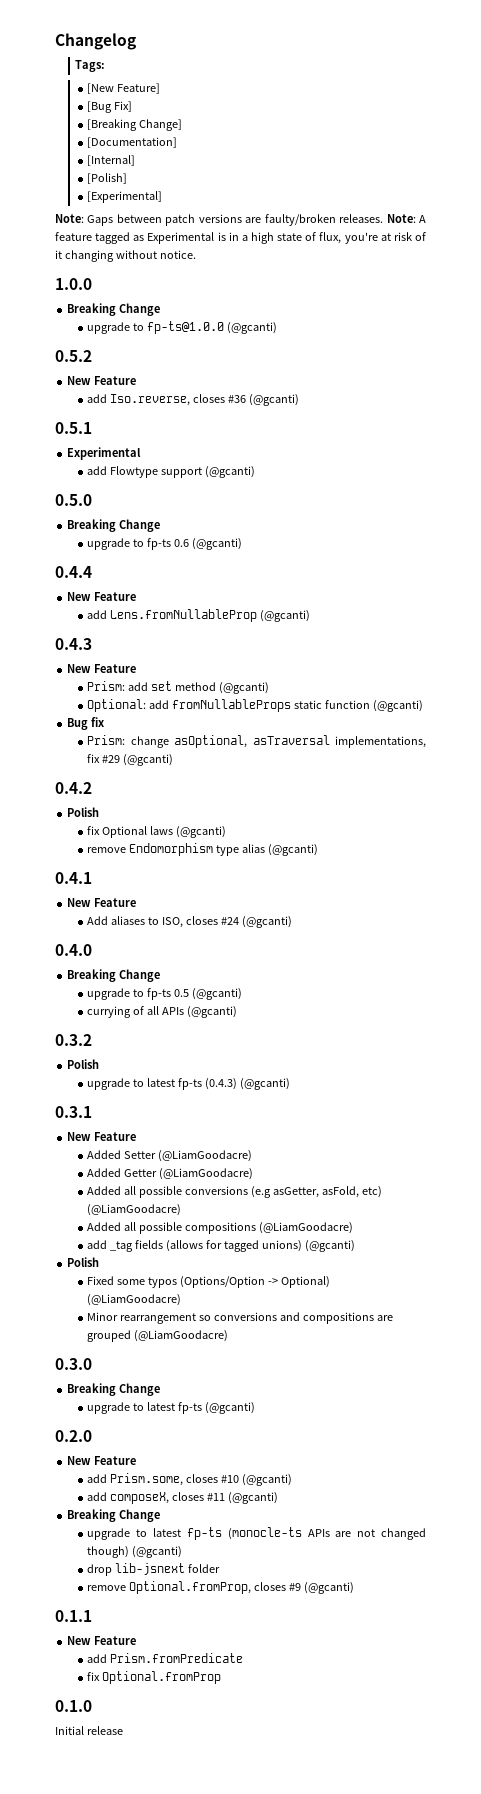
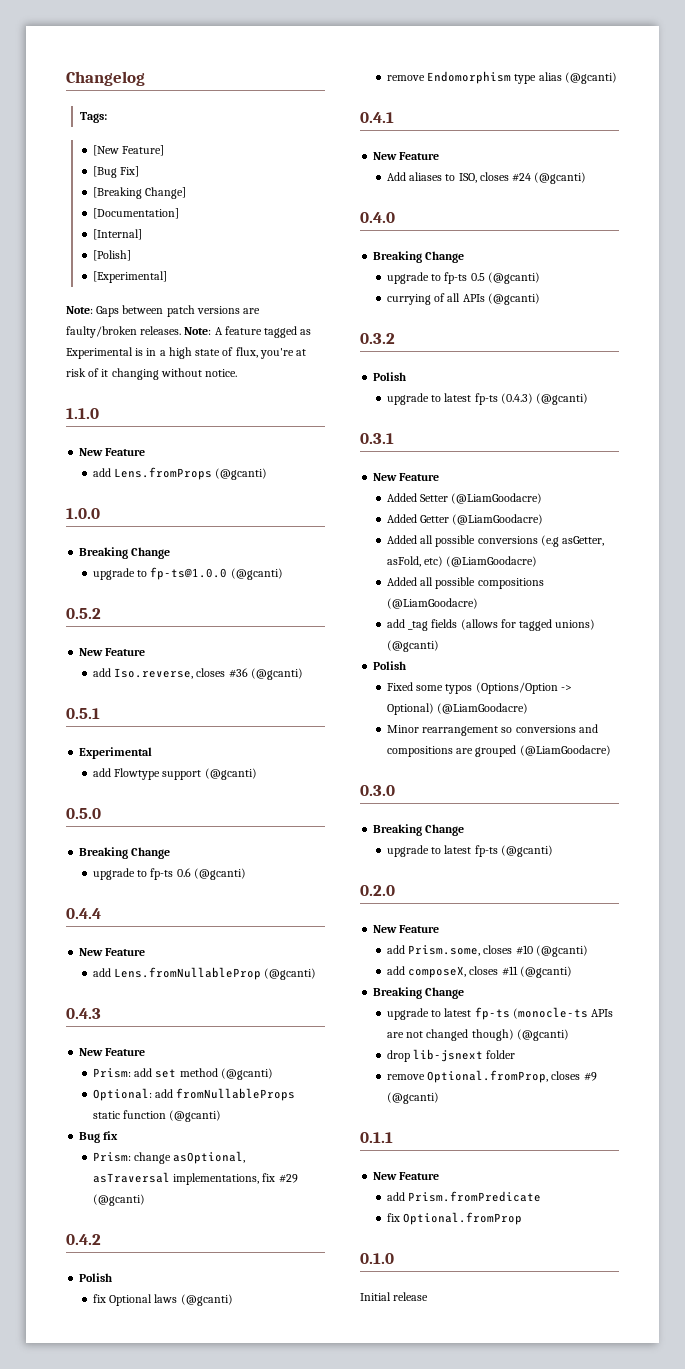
+ 1.1.0
+ New Feature
+ add Lens.fromProps (@gcanti)

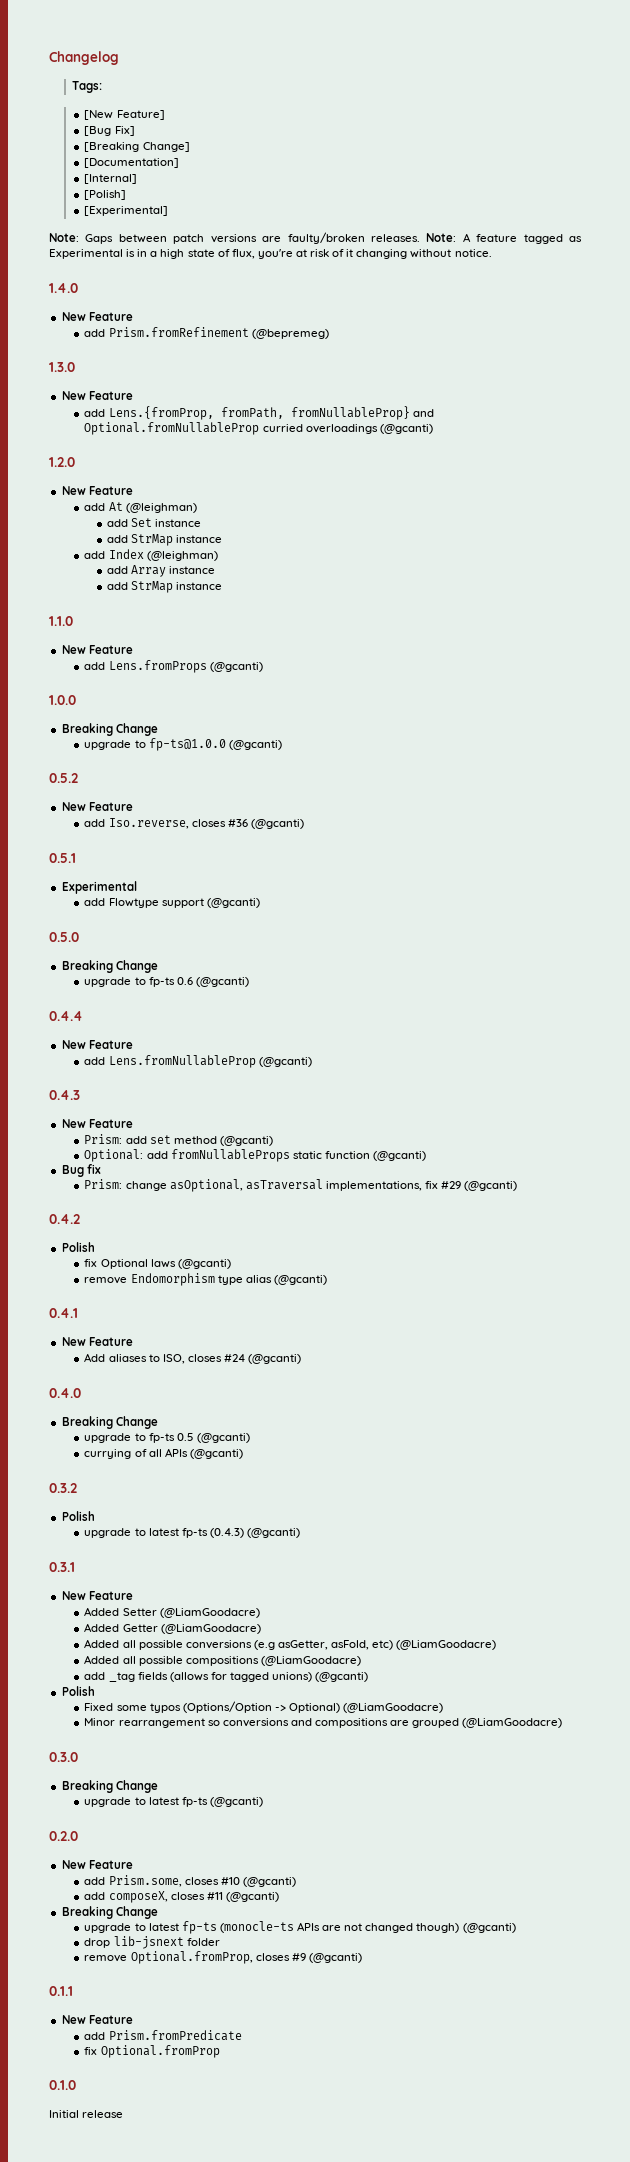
+ 1.4.0
+ New Feature
+ add Prism.fromRefinement (@bepremeg)
+ 1.3.0
+ New Feature
+ add Lens.{fromProp, fromPath, fromNullableProp} and Optional.fromNullableProp curried overloadings (@gcanti)
+ 1.2.0
+ New Feature
+ add At (@leighman)
+ add Set instance
+ add StrMap instance
+ add Index (@leighman)
+ add Array instance
+ add StrMap instance

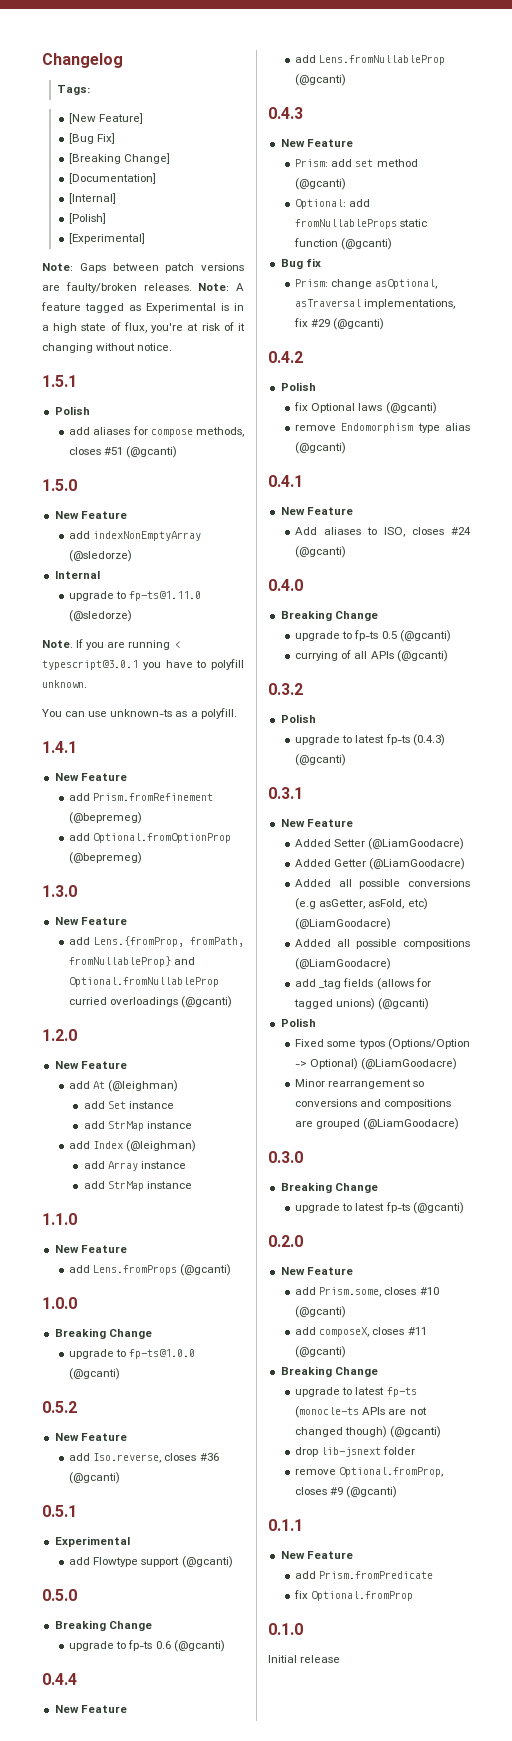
- 1.4.0
+ 1.5.1
+ Polish
+ add aliases for compose methods, closes #51 (@gcanti)
+ 1.5.0
+ New Feature
+ add indexNonEmptyArray (@sledorze)
+ Internal
+ upgrade to fp-ts@1.11.0 (@sledorze)
+ Note. If you are running < typescript@3.0.1 you have to polyfill unknown.
+ You can use unknown-ts as a polyfill.
+ 1.4.1
+ add Optional.fromOptionProp (@bepremeg)

